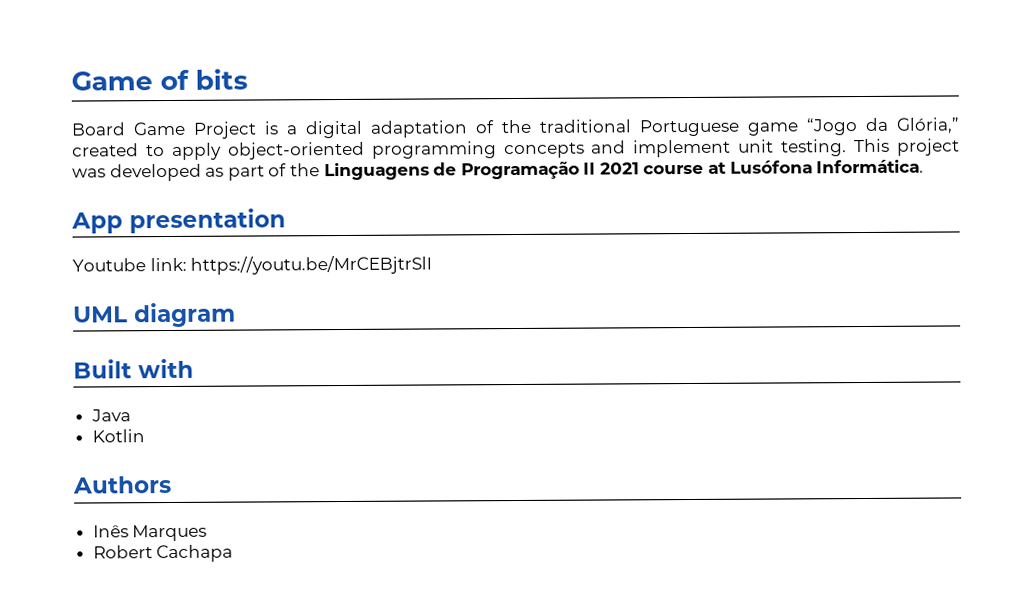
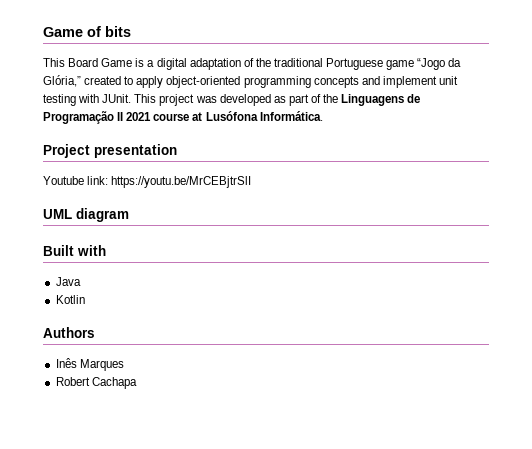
- Board Game Project is a digital adaptation of the traditional Portuguese game “Jogo da Glória,” created to apply object-oriented programming concepts and implement unit testing.
+ This Board Game is a digital adaptation of the traditional Portuguese game “Jogo da Glória,” created to apply object-oriented programming concepts and implement unit testing with JUnit.
- App presentation
+ Project presentation

